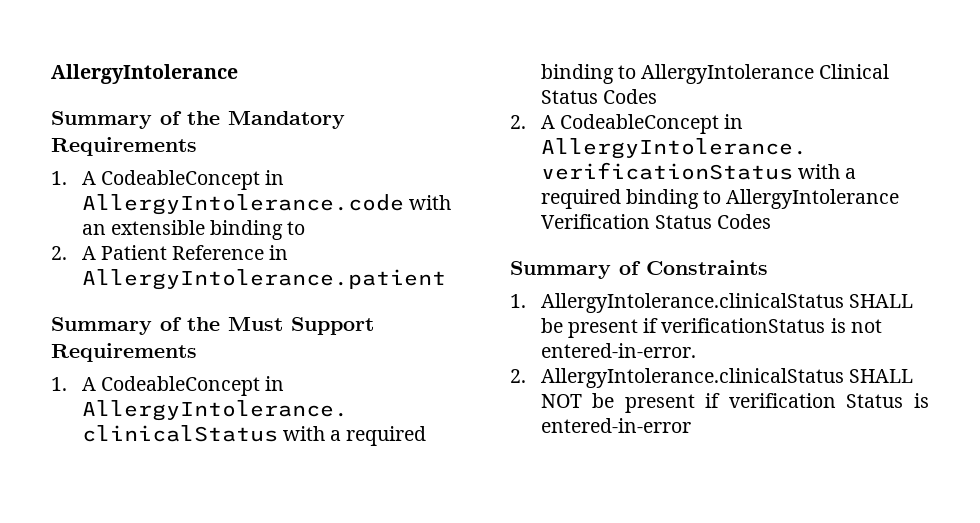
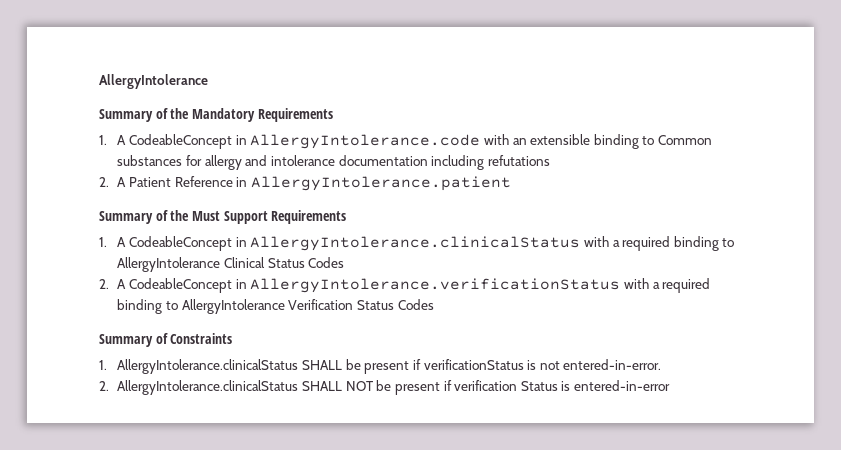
- 1. A CodeableConcept in AllergyIntolerance.code with an extensible binding to
+ 1. A CodeableConcept in AllergyIntolerance.code with an extensible binding to Common substances for allergy and intolerance documentation including refutations

